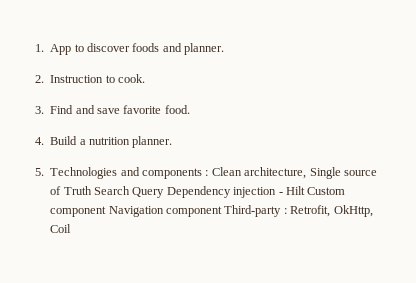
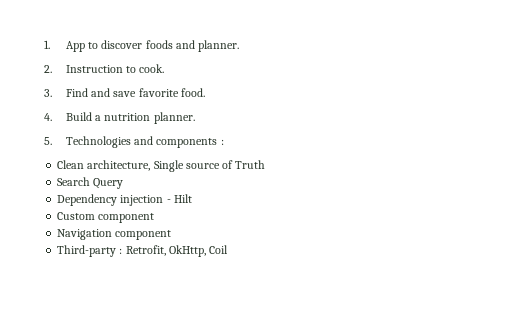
- 5. Technologies and components : Clean architecture, Single source of Truth Search Query Dependency injection - Hilt Custom component Navigation component Third-party : Retrofit, OkHttp, Coil
+ 5. Technologies and components :
+ Clean architecture, Single source of Truth
+ Search Query
+ Dependency injection - Hilt
+ Custom component
+ Navigation component
+ Third-party : Retrofit, OkHttp, Coil

